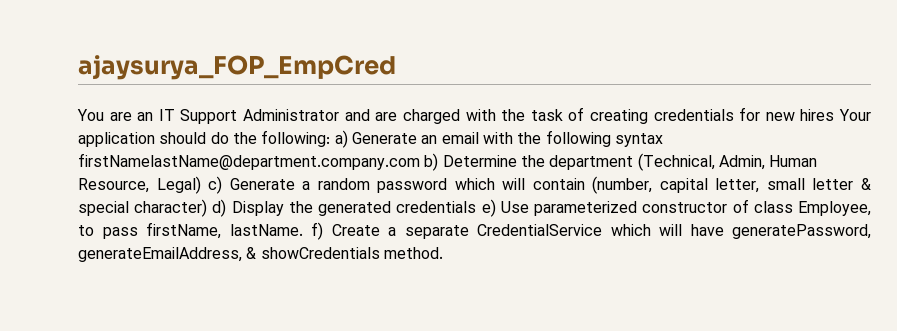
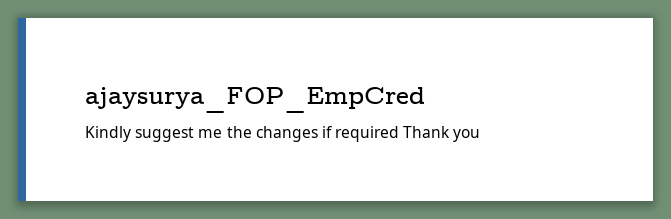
- You are an IT Support Administrator and are charged with the task of creating credentials for new hires Your application should do the following: a) Generate an email with the following syntax firstNamelastName@department.company.com b) Determine the department (Technical, Admin, Human Resource, Legal) c) Generate a random password which will contain (number, capital letter, small letter & special character) d) Display the generated credentials e) Use parameterized constructor of class Employee, to pass firstName, lastName. f) Create a separate CredentialService which will have generatePassword, generateEmailAddress, & showCredentials method.
+ Kindly suggest me the changes if required Thank you

